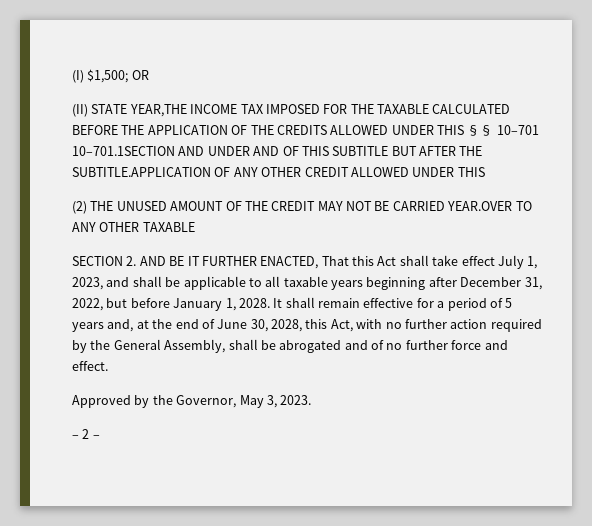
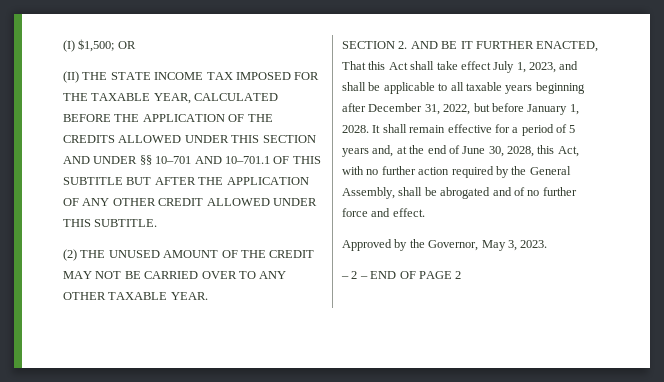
- (II) STATE YEAR,THE INCOME TAX IMPOSED FOR THE TAXABLE CALCULATED BEFORE THE APPLICATION OF THE CREDITS ALLOWED UNDER THIS §§ 10–701 10–701.1SECTION AND UNDER AND OF THIS SUBTITLE BUT AFTER THE SUBTITLE.APPLICATION OF ANY OTHER CREDIT ALLOWED UNDER THIS
+ (II) THE STATE INCOME TAX IMPOSED FOR THE TAXABLE YEAR, CALCULATED BEFORE THE APPLICATION OF THE CREDITS ALLOWED UNDER THIS SECTION AND UNDER §§ 10–701 AND 10–701.1 OF THIS SUBTITLE BUT AFTER THE APPLICATION OF ANY OTHER CREDIT ALLOWED UNDER THIS SUBTITLE.
- (2) THE UNUSED AMOUNT OF THE CREDIT MAY NOT BE CARRIED YEAR.OVER TO ANY OTHER TAXABLE
+ (2) THE UNUSED AMOUNT OF THE CREDIT MAY NOT BE CARRIED OVER TO ANY OTHER TAXABLE YEAR.
- – 2 –
+ – 2 – END OF PAGE 2

